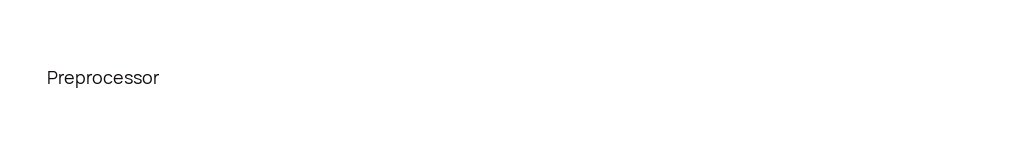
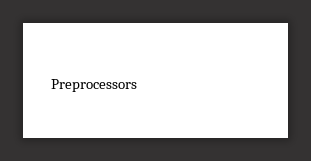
- Preprocessor
+ Preprocessors

